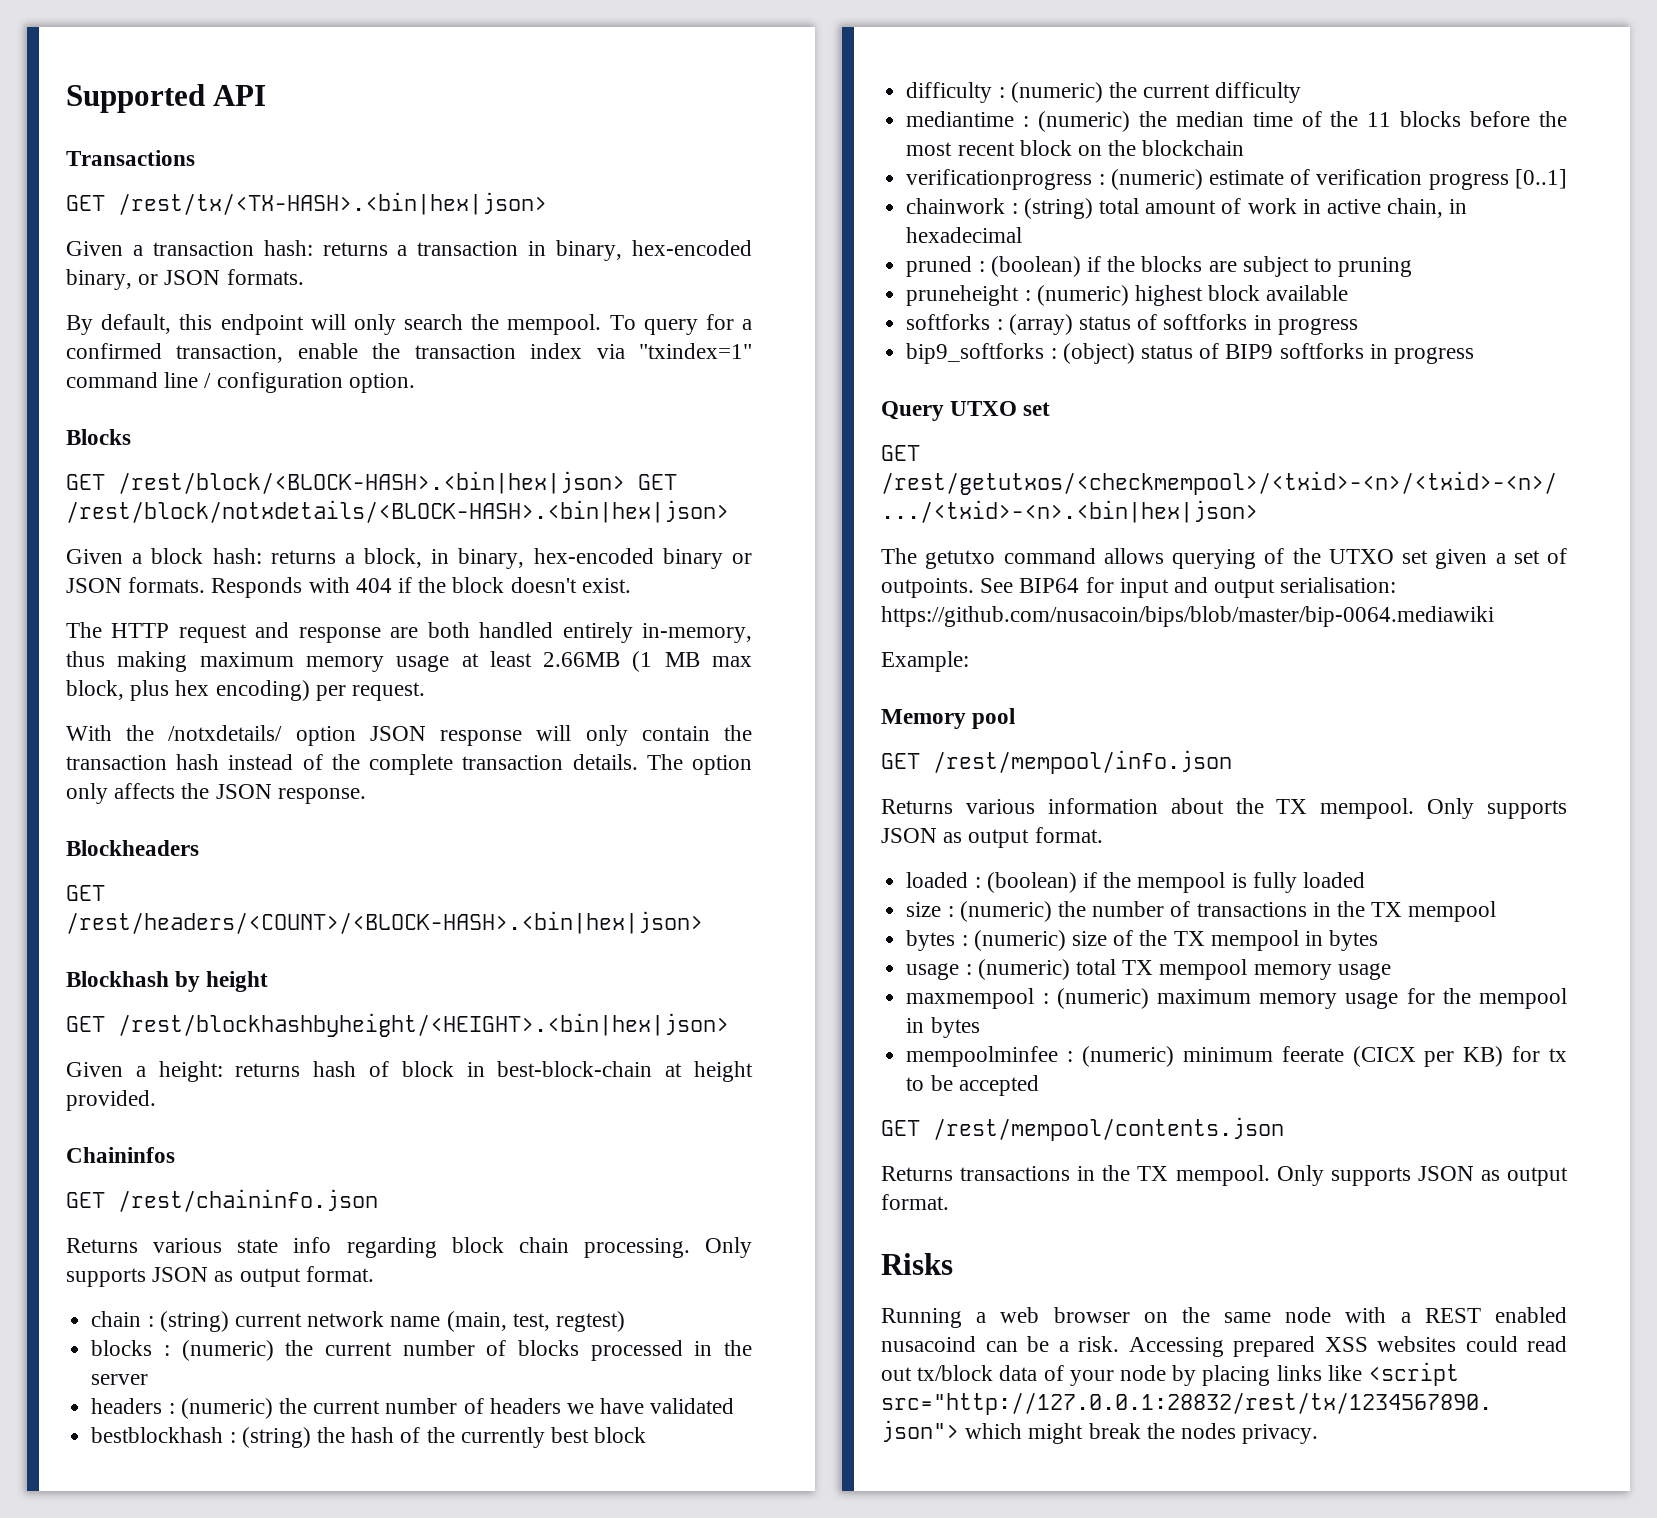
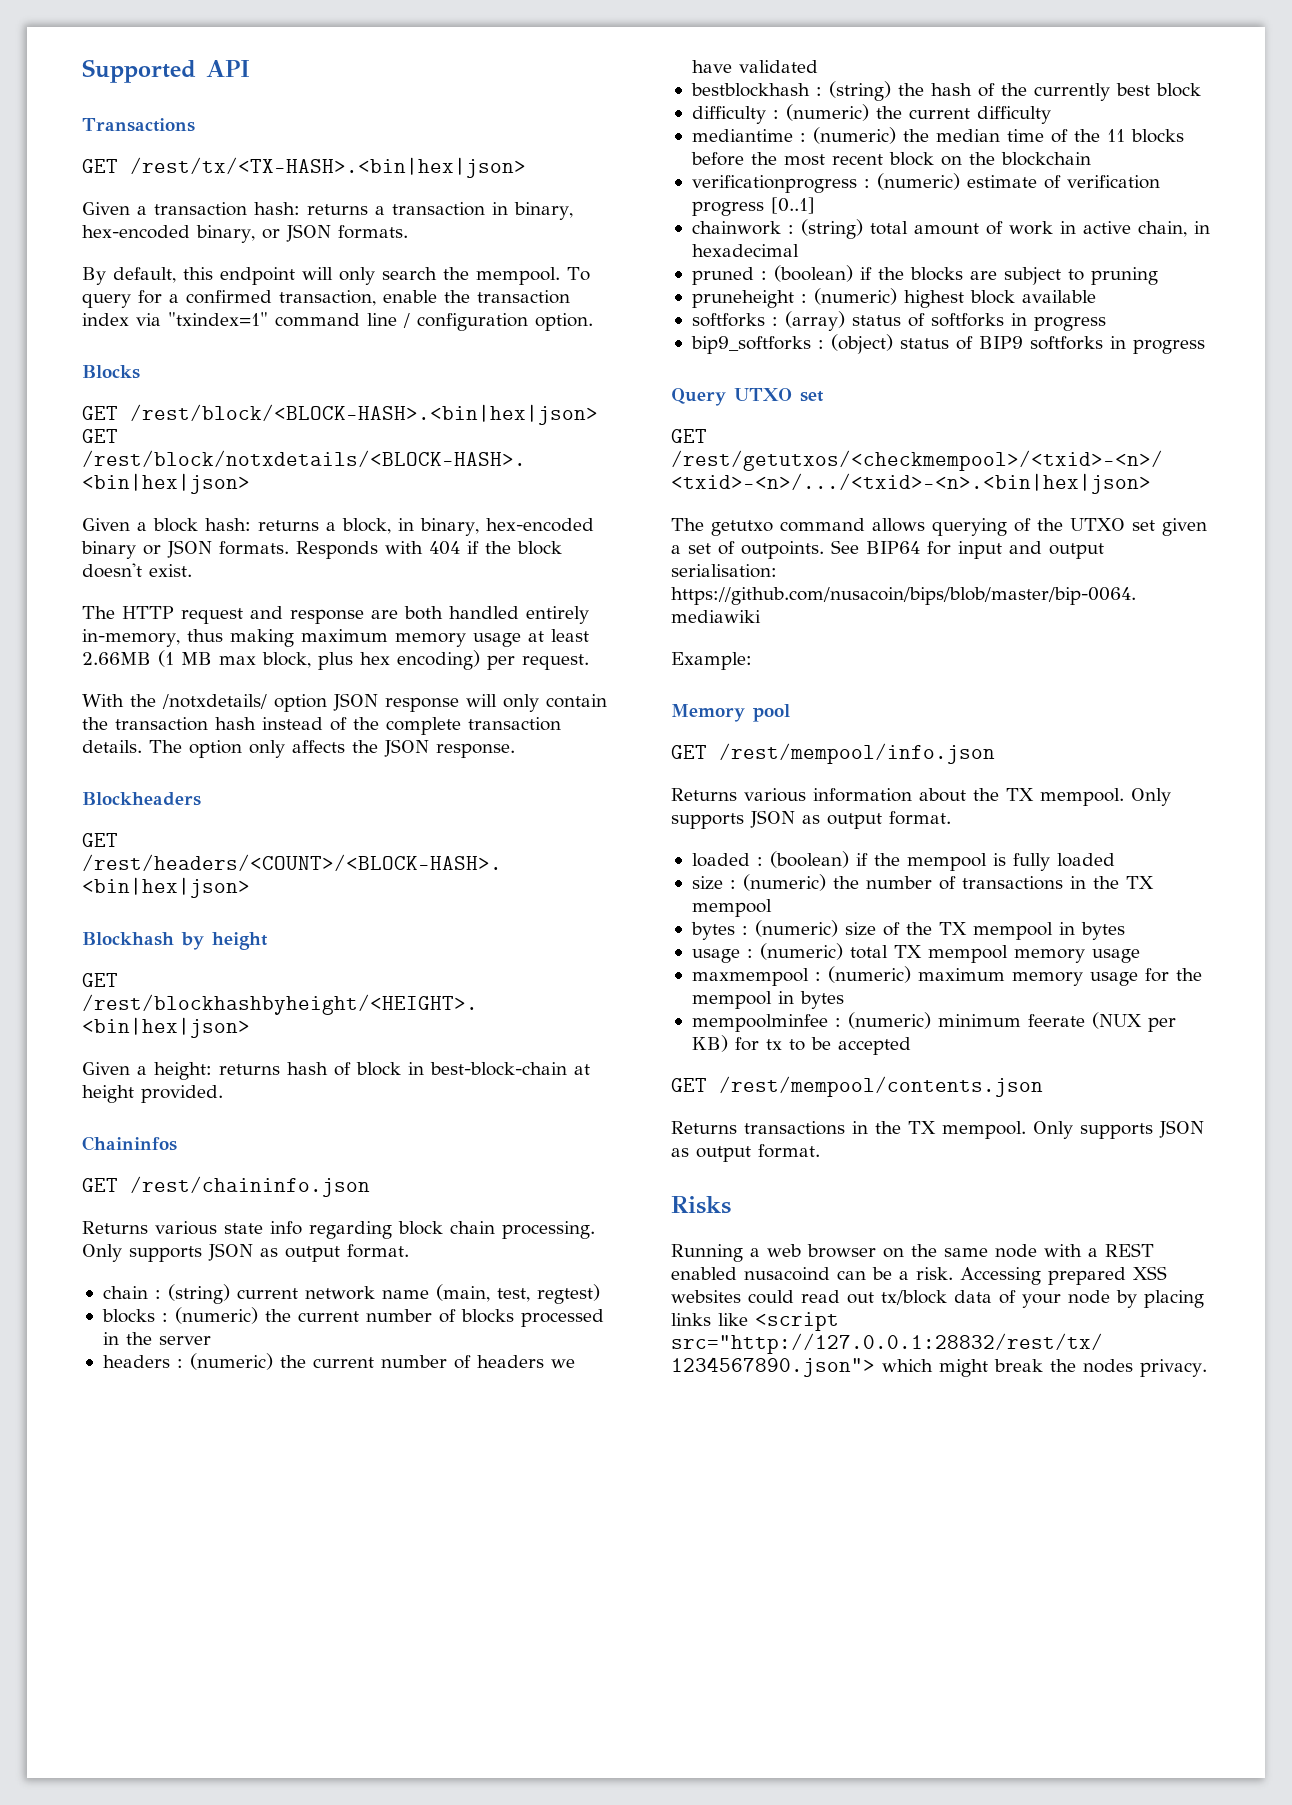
- mempoolminfee : (numeric) minimum feerate (CICX per KB) for tx to be accepted
+ mempoolminfee : (numeric) minimum feerate (NUX per KB) for tx to be accepted

